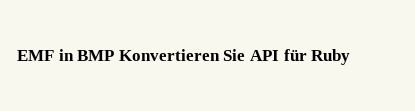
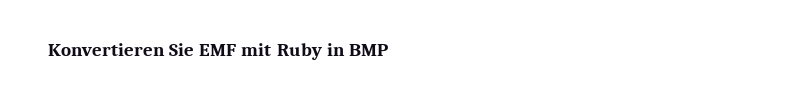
- EMF in BMP Konvertieren Sie API für Ruby
+ Konvertieren Sie EMF mit Ruby in BMP

